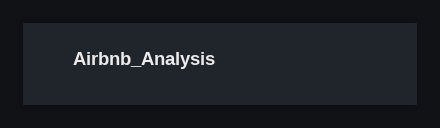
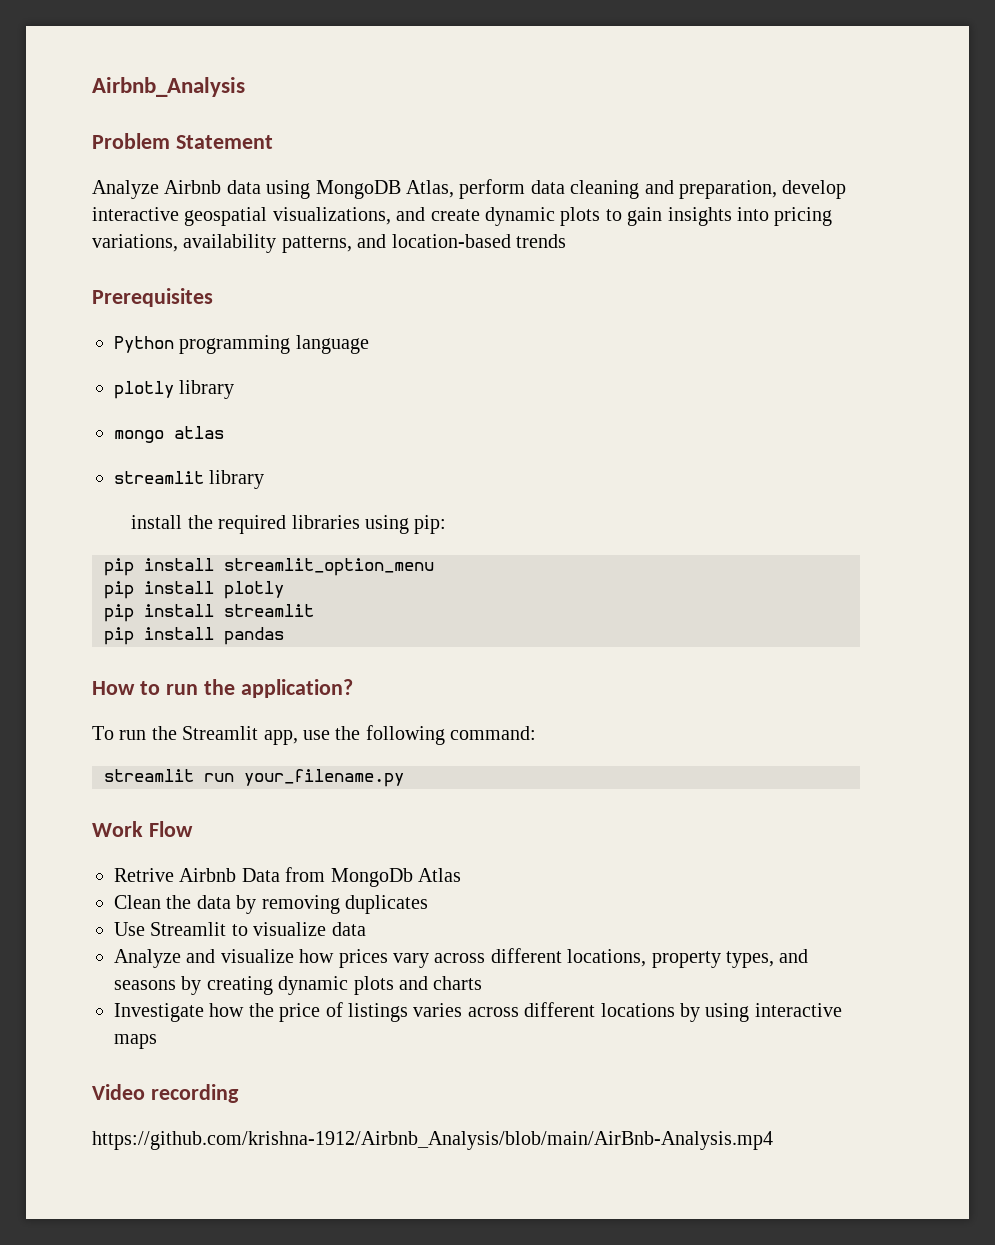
+ Problem Statement
+ Analyze Airbnb data using MongoDB Atlas, perform data cleaning and preparation, develop interactive geospatial visualizations, and create dynamic plots to gain insights into pricing variations, availability patterns, and location-based trends
+ Prerequisites
+ Python programming language
+ plotly library
+ mongo atlas
+ streamlit library
+ install the required libraries using pip:
+ pip install streamlit_option_menu
+ pip install plotly
+ pip install streamlit
+ pip install pandas
+ How to run the application?
+ To run the Streamlit app, use the following command:
+ streamlit run your_filename.py
+ Work Flow
+ Retrive Airbnb Data from MongoDb Atlas
+ Clean the data by removing duplicates
+ Use Streamlit to visualize data
+ Analyze and visualize how prices vary across different locations, property types, and seasons by creating dynamic plots and charts
+ Investigate how the price of listings varies across different locations by using interactive maps
+ Video recording
+ https://github.com/krishna-1912/Airbnb_Analysis/blob/main/AirBnb-Analysis.mp4

